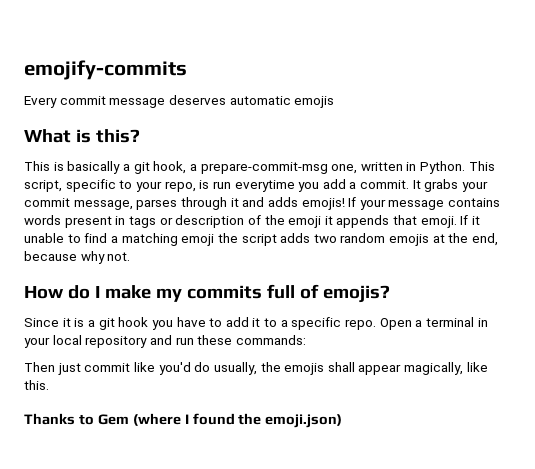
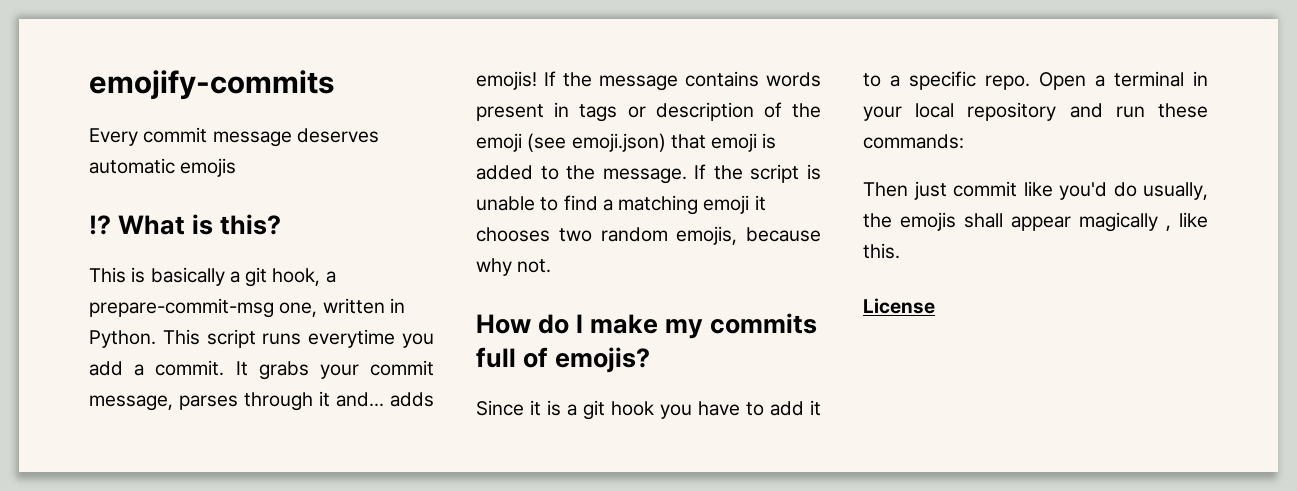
- What is this?
+ ⁉ What is this?
- This script, specific to your repo, is run everytime you add a commit.
+ This script runs everytime you add a commit.
- It grabs your commit message, parses through it and adds emojis!
+ It grabs your commit message, parses through it and... adds emojis!
- If your message contains words present in tags or description of the emoji it appends that emoji. If it unable to find a matching emoji the script adds two random emojis at the end, because why not.
+ If the message contains words present in tags or description of the emoji (see emoji.json) that emoji is added to the message. If the script is unable to find a matching emoji it chooses two random emojis, because why not.
- Then just commit like you'd do usually, the emojis shall appear magically, like this.
+ Then just commit like you'd do usually, the emojis shall appear magically , like this.
- Thanks to Gem (where I found the emoji.json)
+ License

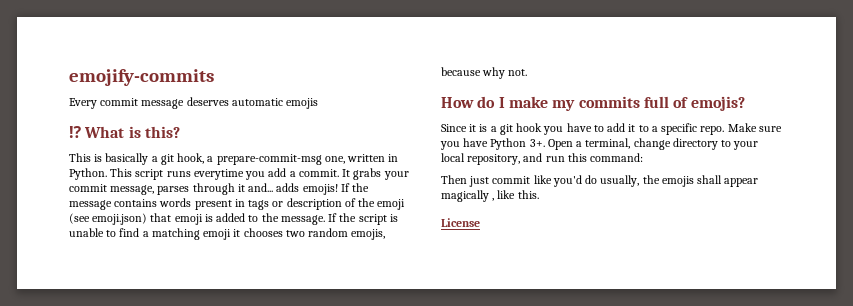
- Open a terminal in your local repository and run these commands:
+ Make sure you have Python 3+. Open a terminal, change directory to your local repository, and run this command:

